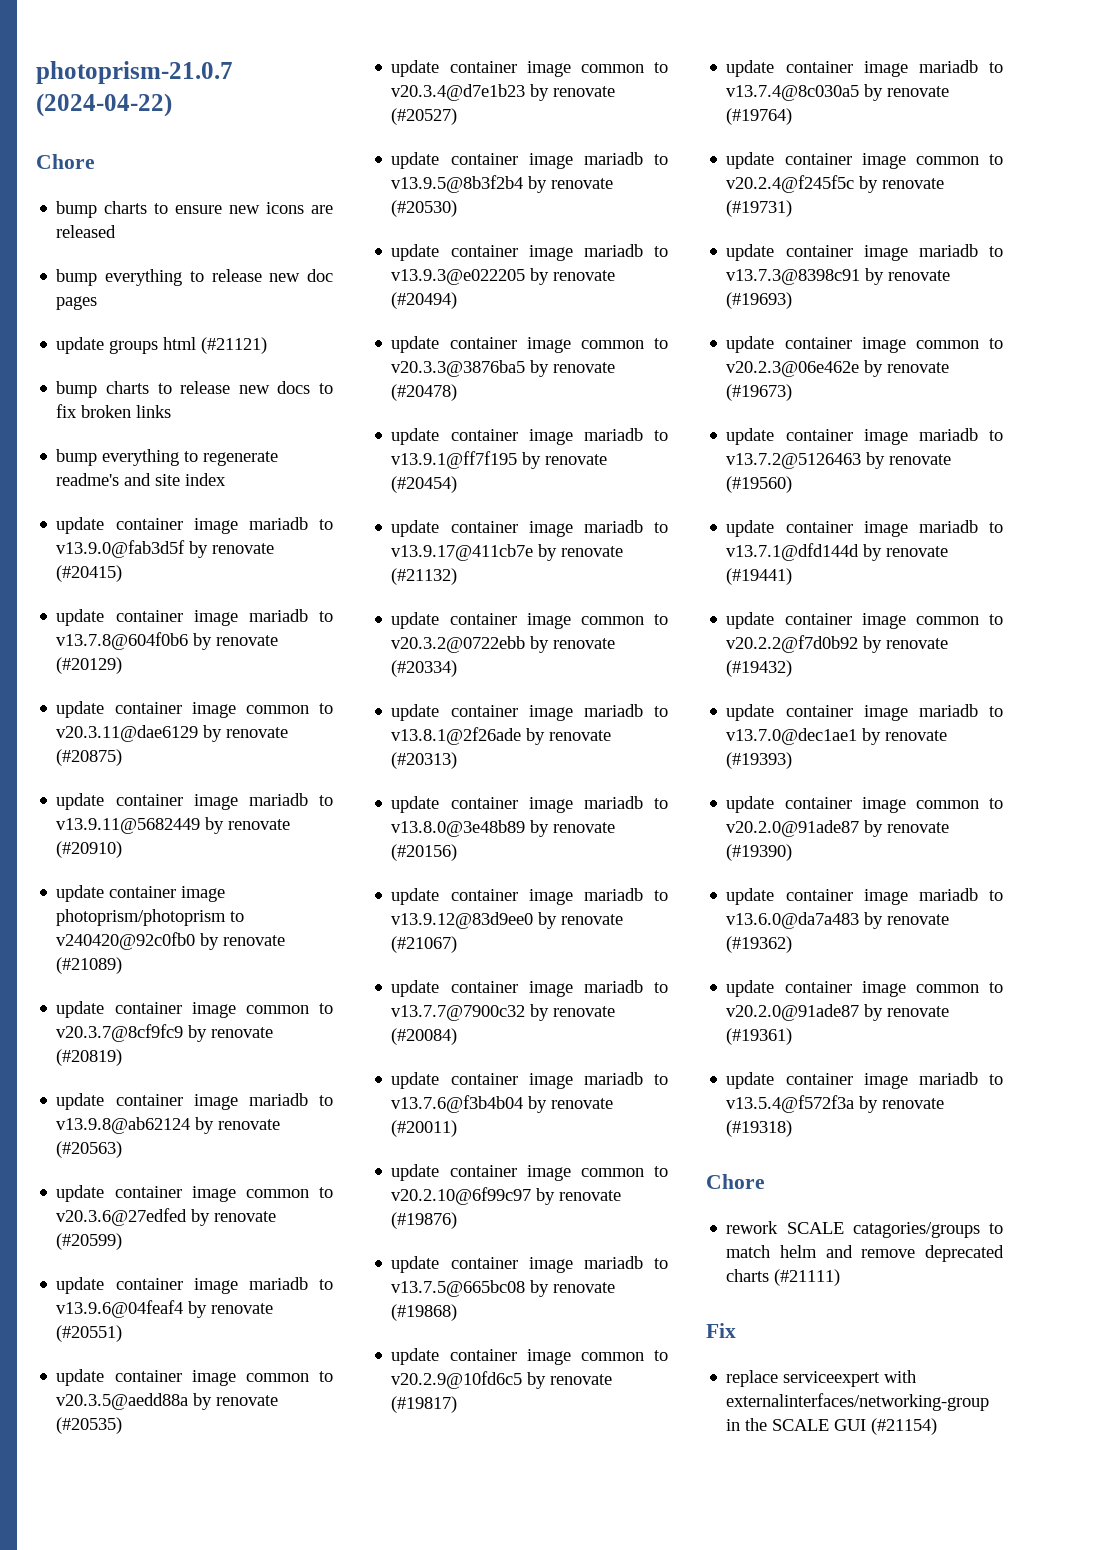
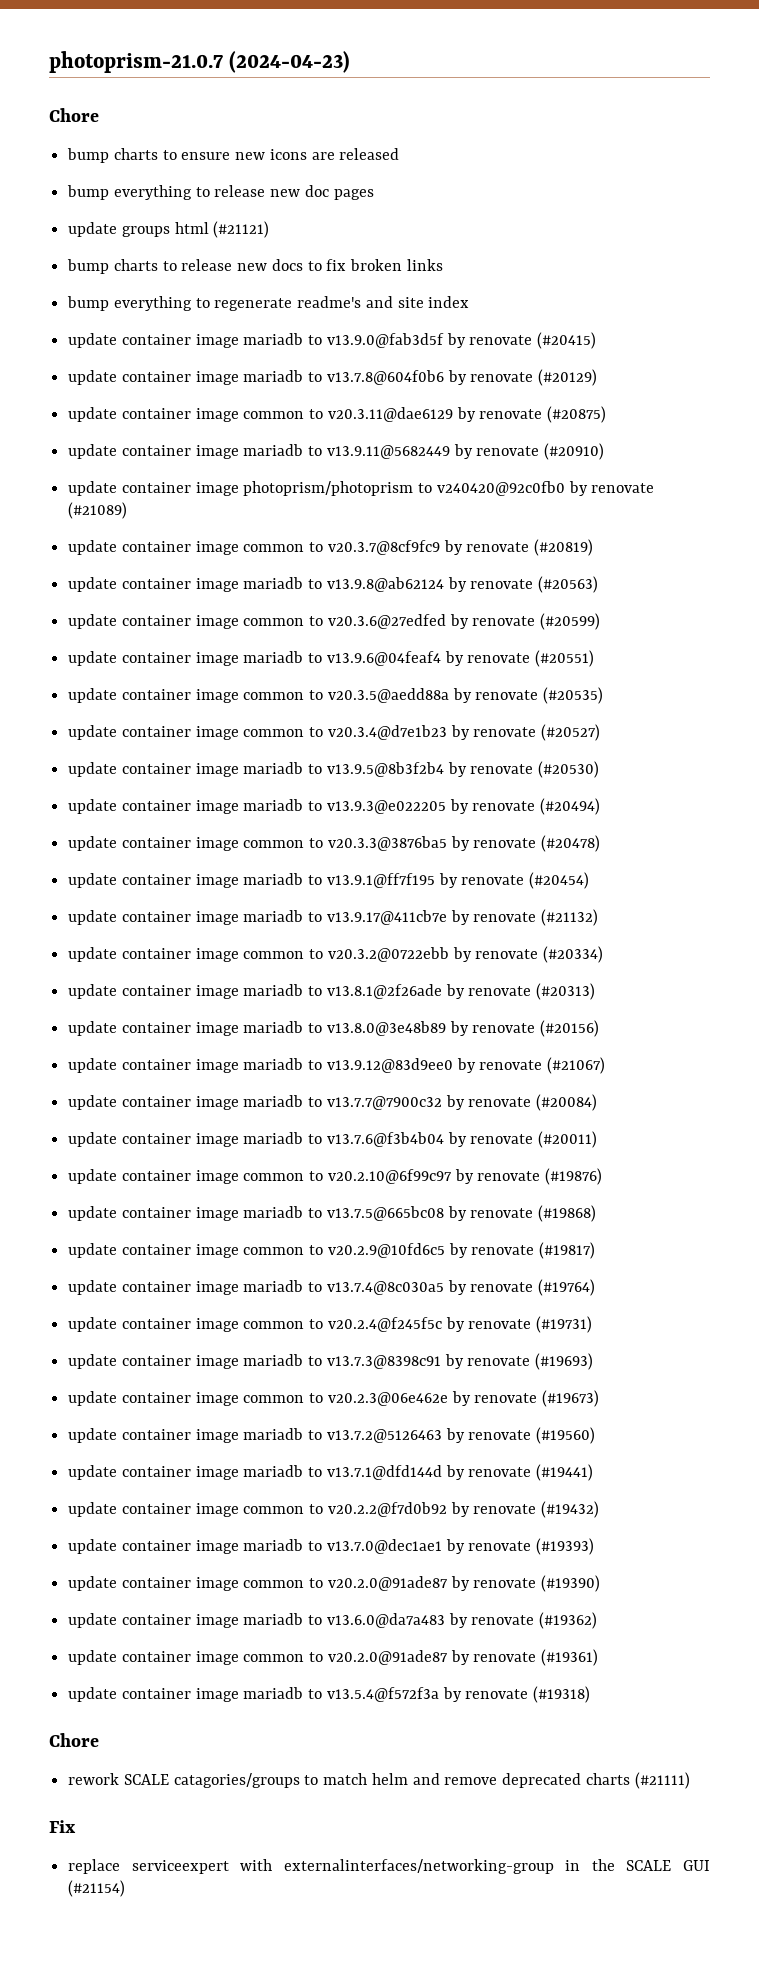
- photoprism-21.0.7 (2024-04-22)
+ photoprism-21.0.7 (2024-04-23)

